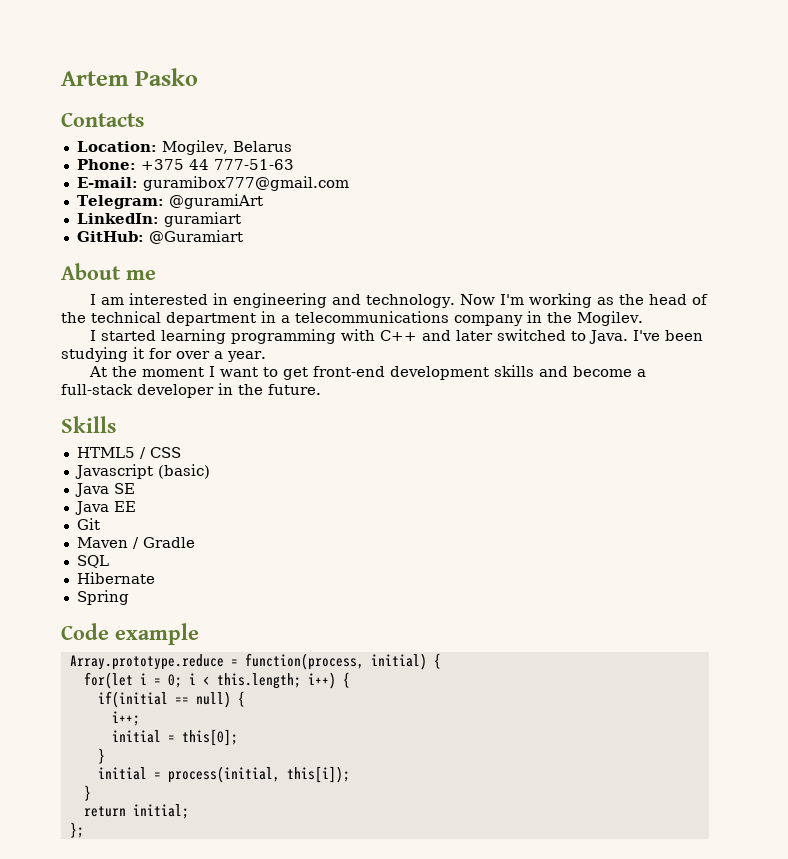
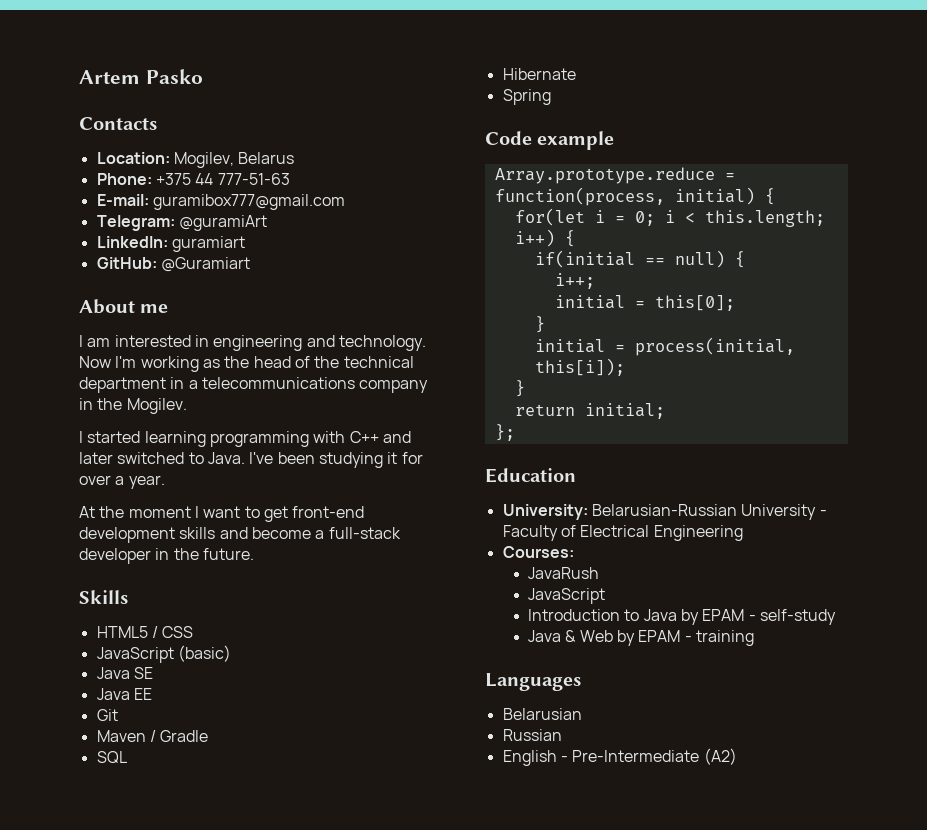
- Javascript (basic)
+ JavaScript (basic)
+ Education
+ University: Belarusian-Russian University - Faculty of Electrical Engineering
+ Courses:
+ JavaRush
+ JavaScript
+ Introduction to Java by EPAM - self-study
+ Java & Web by EPAM - training
+ Languages
+ Belarusian
+ Russian
+ English - Pre-Intermediate (A2)

